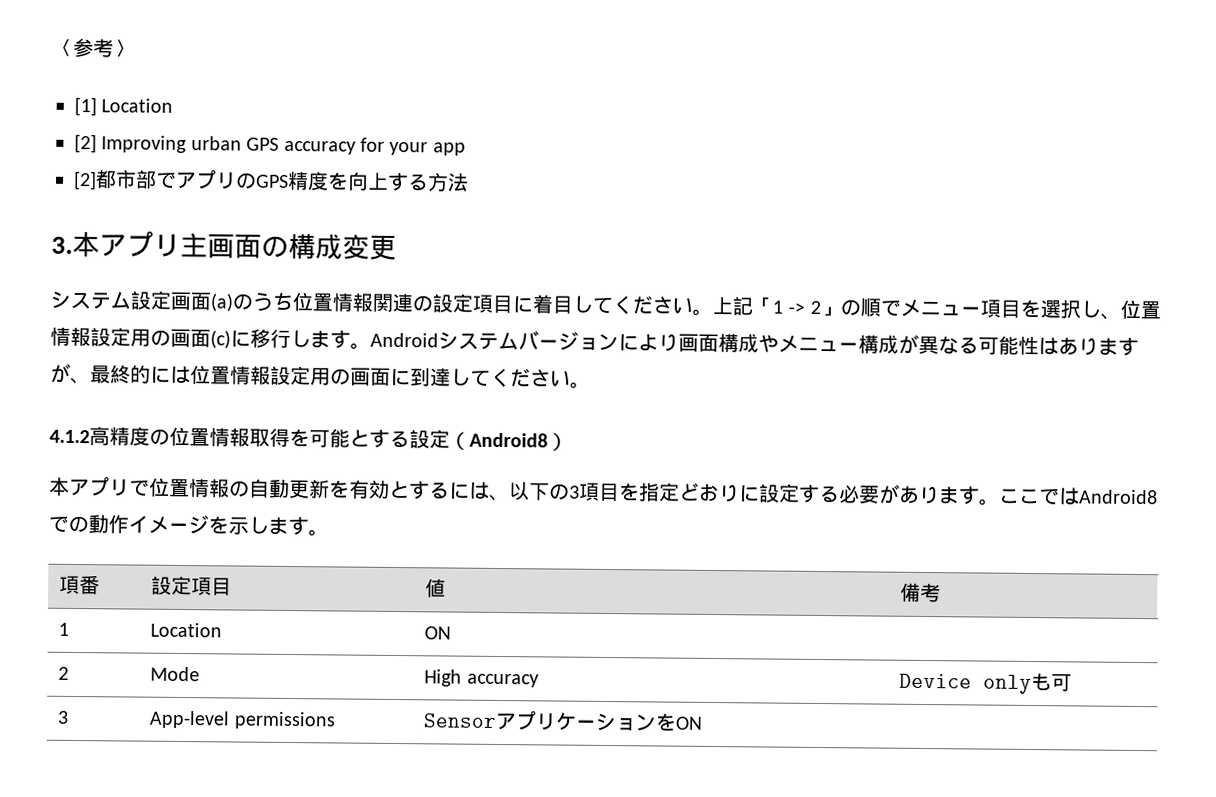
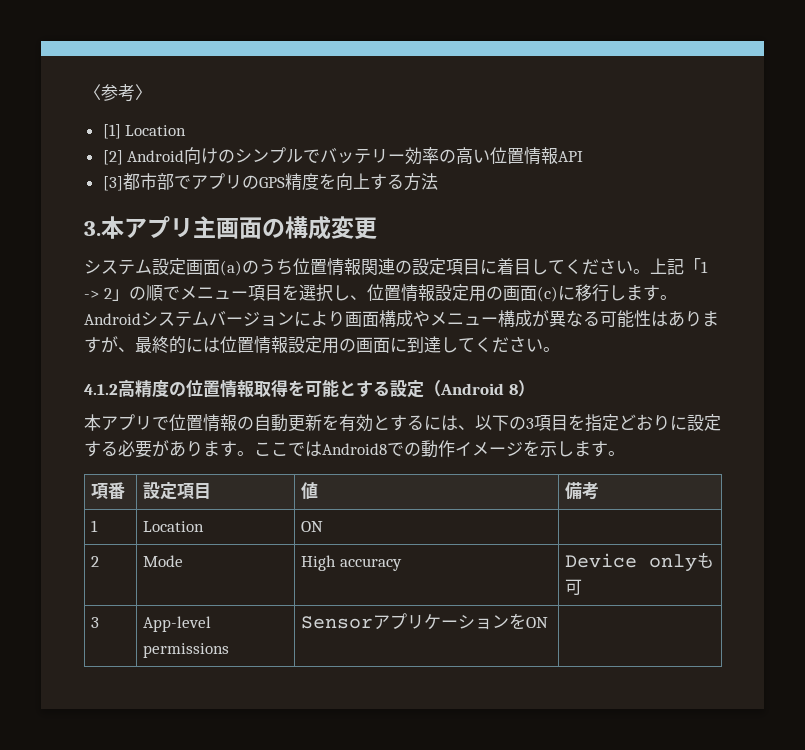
- [2] Improving urban GPS accuracy for your app
- [2]都市部でアプリのGPS精度を向上する方法
+ [2] Android向けのシンプルでバッテリー効率の高い位置情報API
+ [3]都市部でアプリのGPS精度を向上する方法
- 4.1.2高精度の位置情報取得を可能とする設定（Android8）
+ 4.1.2高精度の位置情報取得を可能とする設定（Android 8）

